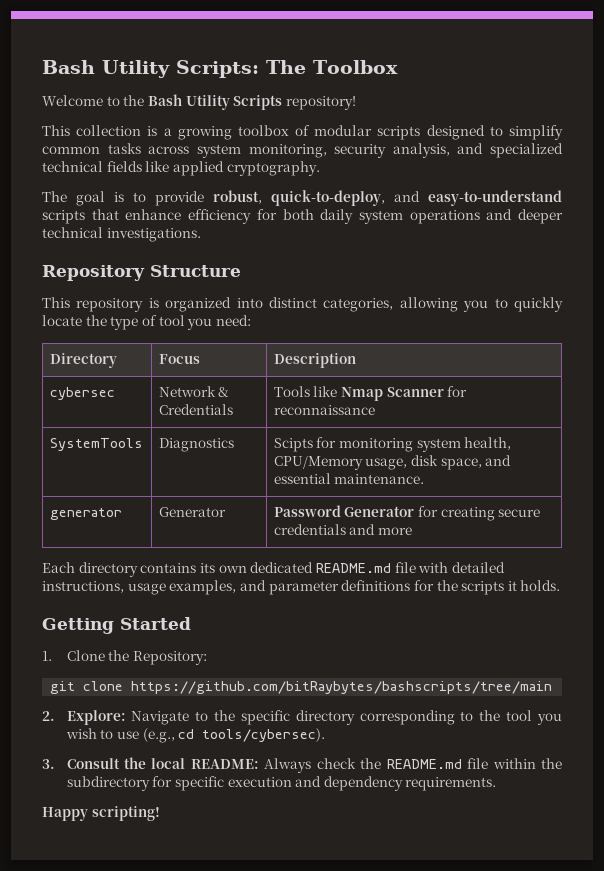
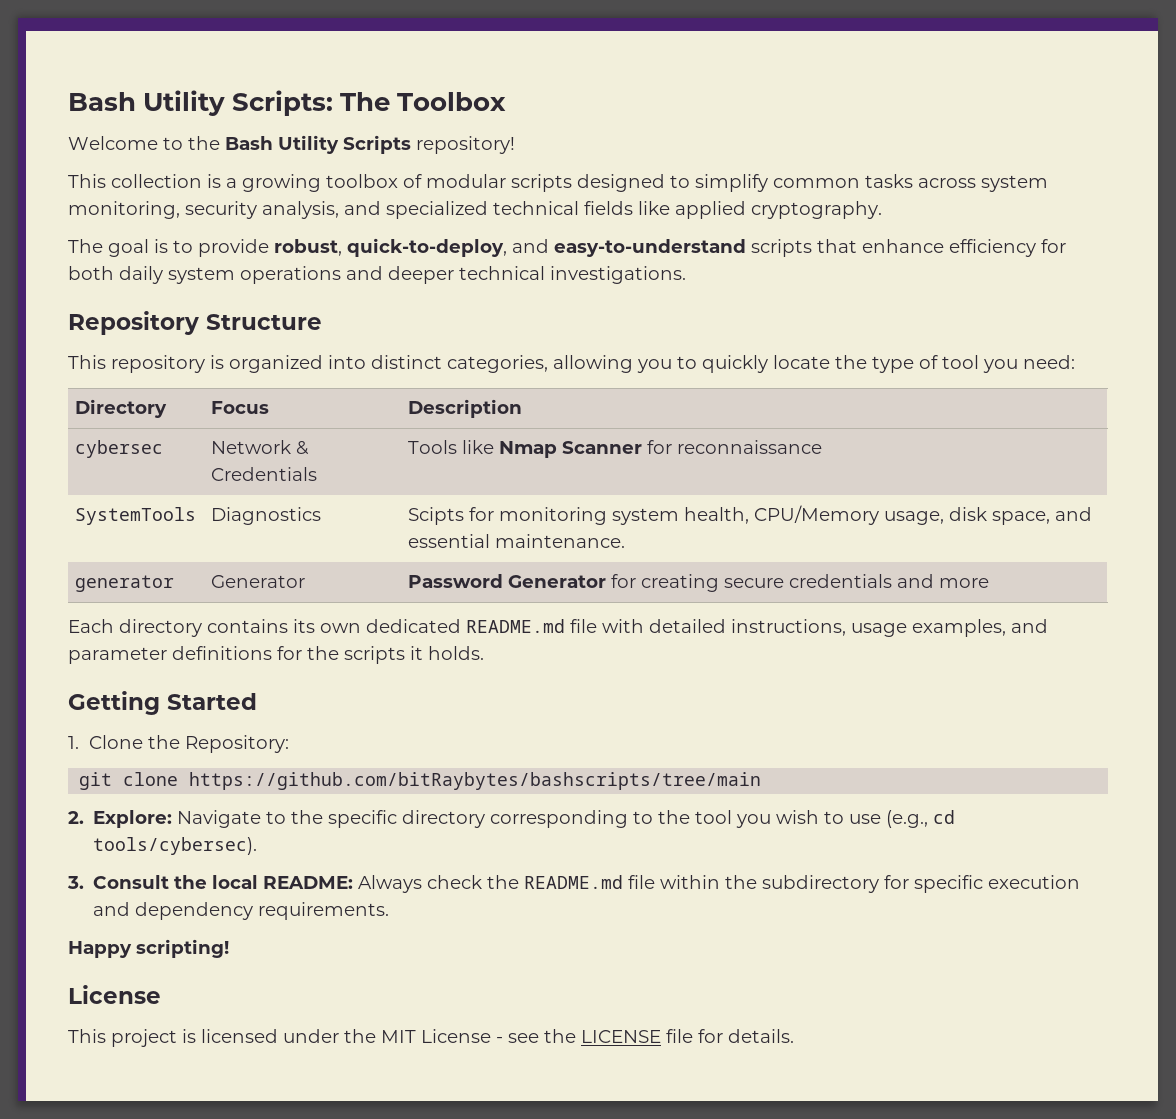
  Happy scripting!
+ License
+ This project is licensed under the MIT License - see the LICENSE file for details.

